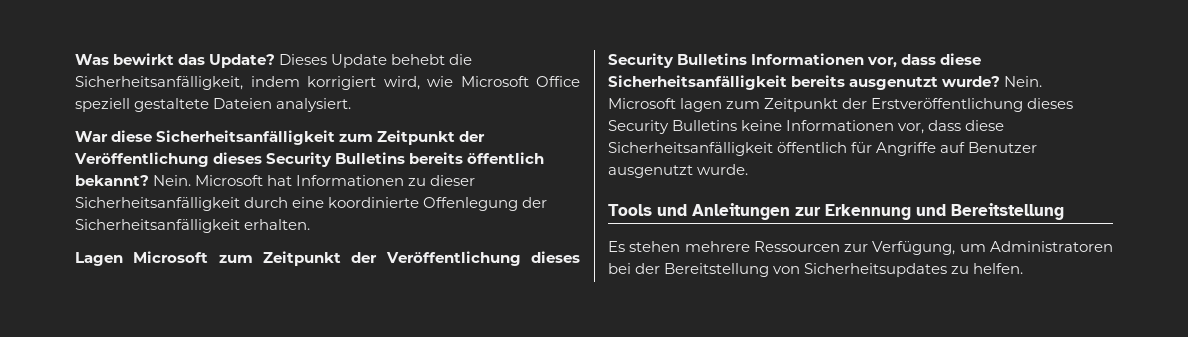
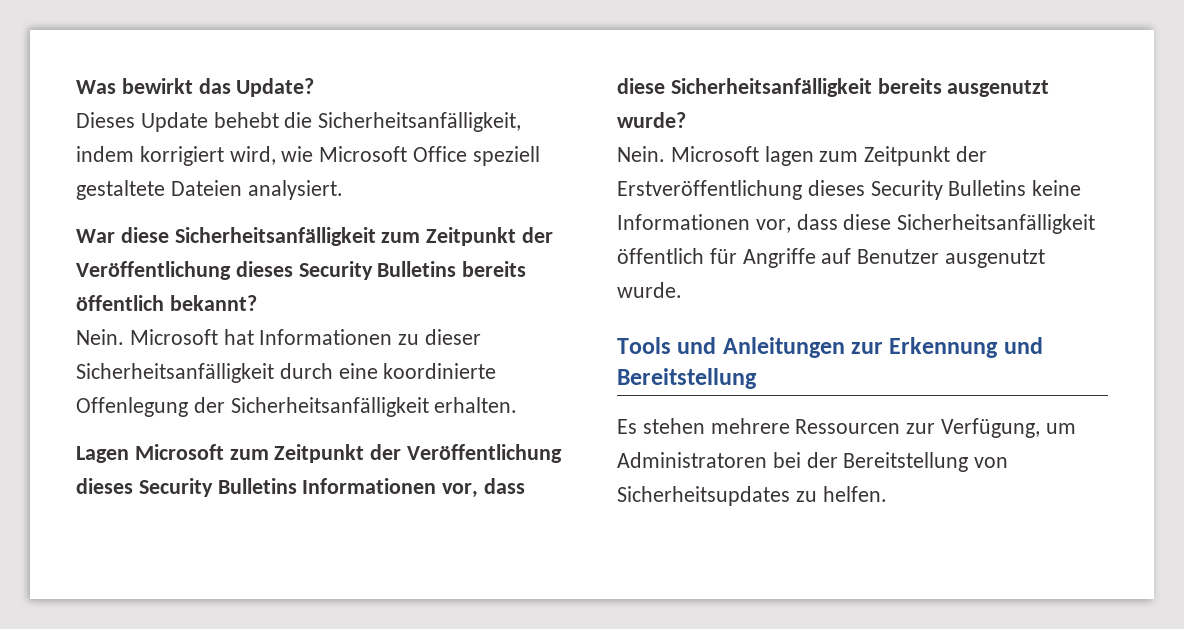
- Was bewirkt das Update? Dieses Update behebt die Sicherheitsanfälligkeit, indem korrigiert wird, wie Microsoft Office speziell gestaltete Dateien analysiert.
+ Was bewirkt das Update?
+ Dieses Update behebt die Sicherheitsanfälligkeit, indem korrigiert wird, wie Microsoft Office speziell gestaltete Dateien analysiert.
- War diese Sicherheitsanfälligkeit zum Zeitpunkt der Veröffentlichung dieses Security Bulletins bereits öffentlich bekannt? Nein.
+ War diese Sicherheitsanfälligkeit zum Zeitpunkt der Veröffentlichung dieses Security Bulletins bereits öffentlich bekannt?
+ Nein.
- Lagen Microsoft zum Zeitpunkt der Veröffentlichung dieses Security Bulletins Informationen vor, dass diese Sicherheitsanfälligkeit bereits ausgenutzt wurde? Nein.
+ Lagen Microsoft zum Zeitpunkt der Veröffentlichung dieses Security Bulletins Informationen vor, dass diese Sicherheitsanfälligkeit bereits ausgenutzt wurde?
+ Nein.

